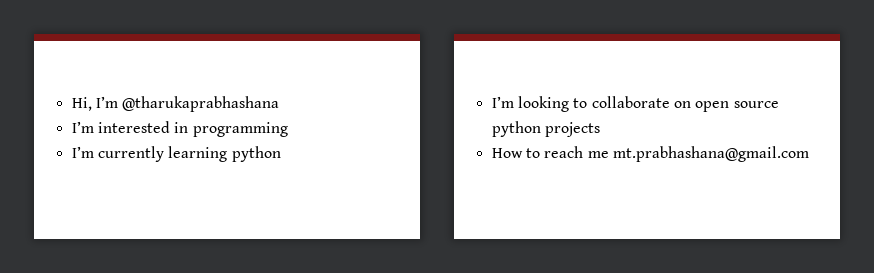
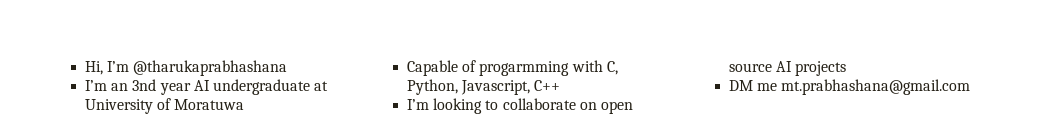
- I’m interested in programming
- I’m currently learning python
+ I’m an 3nd year AI undergraduate at University of Moratuwa
+ Capable of progarmming with C, Python, Javascript, C++
- I’m looking to collaborate on open source python projects
+ I’m looking to collaborate on open source AI projects
- How to reach me mt.prabhashana@gmail.com
+ DM me mt.prabhashana@gmail.com

